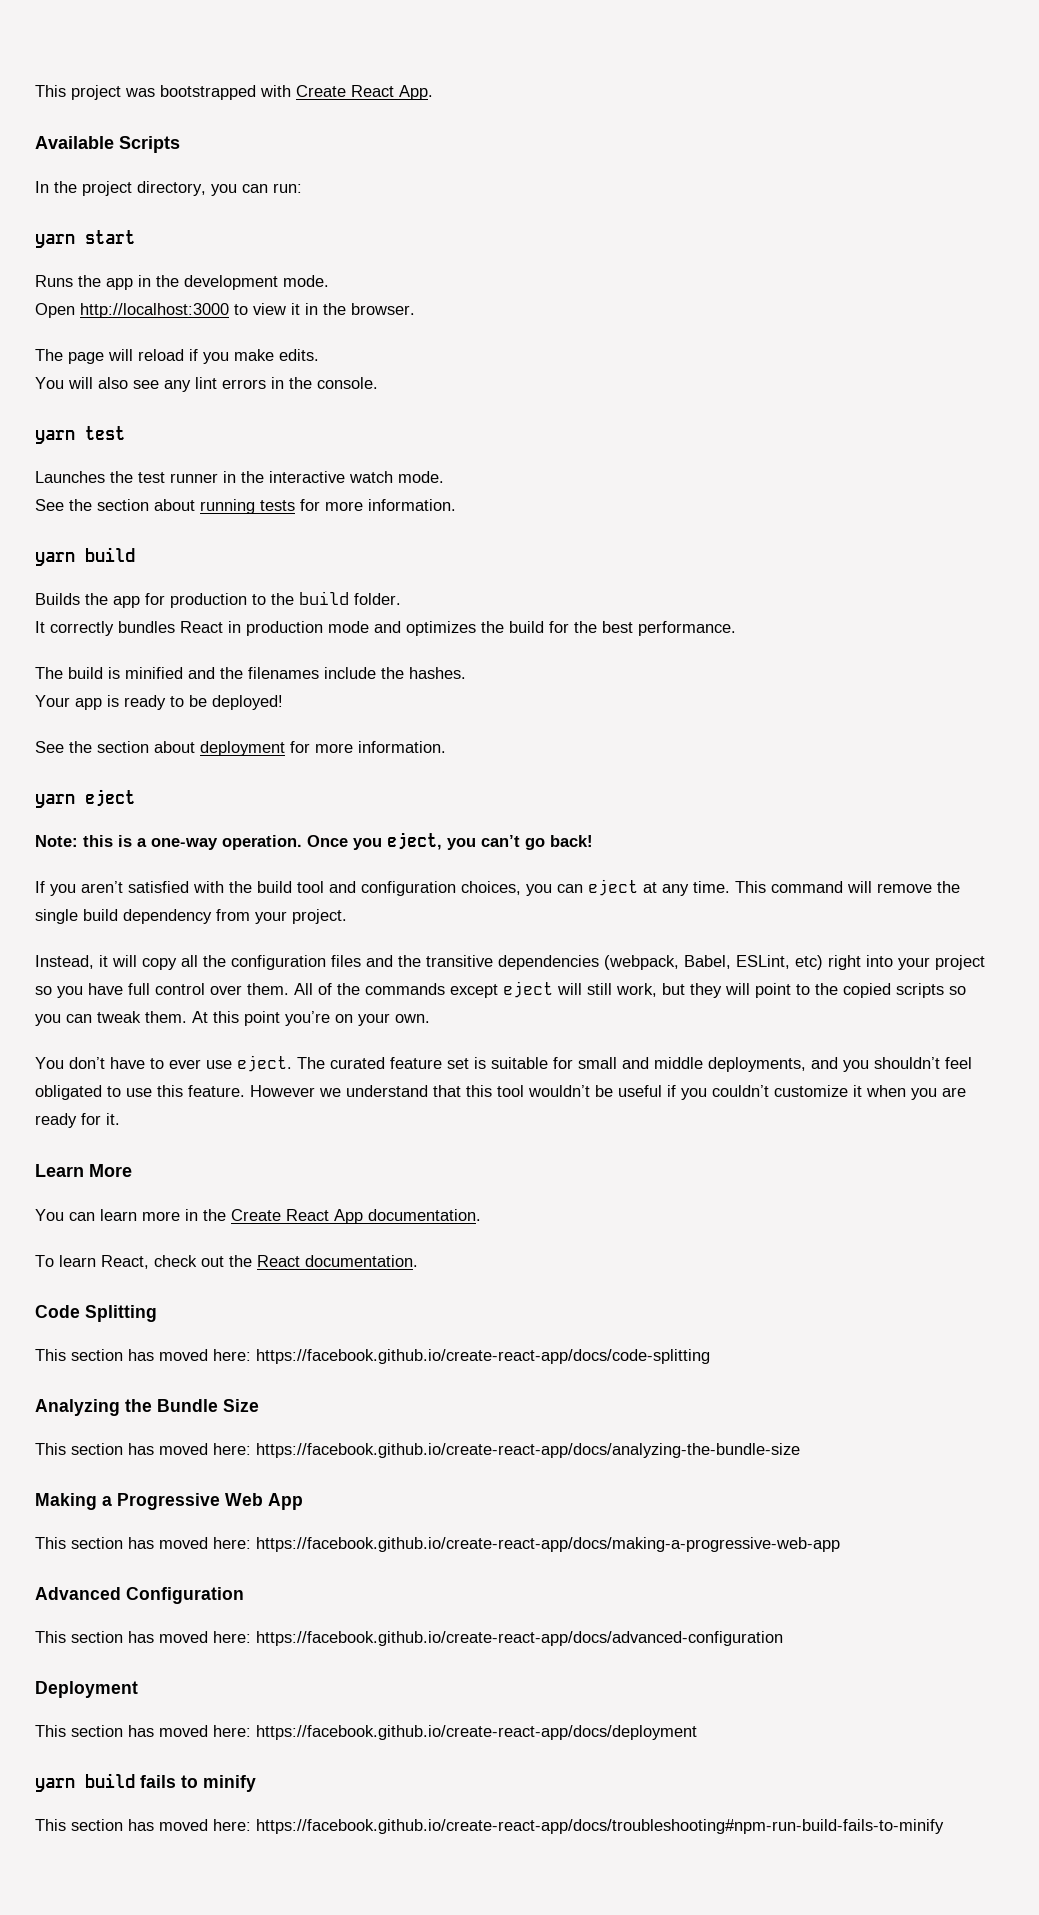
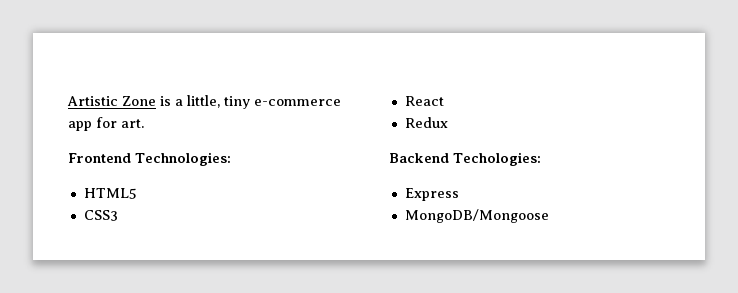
- This project was bootstrapped with Create React App.
- Available Scripts
- In the project directory, you can run:
- yarn start
- Runs the app in the development mode.
- Open http://localhost:3000 to view it in the browser.
- The page will reload if you make edits.
- You will also see any lint errors in the console.
- yarn test
- Launches the test runner in the interactive watch mode.
- See the section about running tests for more information.
- yarn build
- Builds the app for production to the build folder.
- It correctly bundles React in production mode and optimizes the build for the best performance.
- The build is minified and the filenames include the hashes.
- Your app is ready to be deployed!
- See the section about deployment for more information.
- yarn eject
- Note: this is a one-way operation. Once you eject, you can’t go back!
- If you aren’t satisfied with the build tool and configuration choices, you can eject at any time. This command will remove the single build dependency from your project.
- Instead, it will copy all the configuration files and the transitive dependencies (webpack, Babel, ESLint, etc) right into your project so you have full control over them. All of the commands except eject will still work, but they will point to the copied scripts so you can tweak them. At this point you’re on your own.
- You don’t have to ever use eject. The curated feature set is suitable for small and middle deployments, and you shouldn’t feel obligated to use this feature. However we understand that this tool wouldn’t be useful if you couldn’t customize it when you are ready for it.
- Learn More
- You can learn more in the Create React App documentation.
- To learn React, check out the React documentation.
- Code Splitting
- This section has moved here: https://facebook.github.io/create-react-app/docs/code-splitting
- Analyzing the Bundle Size
- This section has moved here: https://facebook.github.io/create-react-app/docs/analyzing-the-bundle-size
- Making a Progressive Web App
- This section has moved here: https://facebook.github.io/create-react-app/docs/making-a-progressive-web-app
- Advanced Configuration
- This section has moved here: https://facebook.github.io/create-react-app/docs/advanced-configuration
- Deployment
- This section has moved here: https://facebook.github.io/create-react-app/docs/deployment
- yarn build fails to minify
- This section has moved here: https://facebook.github.io/create-react-app/docs/troubleshooting#npm-run-build-fails-to-minify
+ Artistic Zone is a little, tiny e-commerce app for art.
+ Frontend Technologies:
+ HTML5
+ CSS3
+ React
+ Redux
+ Backend Techologies:
+ Express
+ MongoDB/Mongoose

